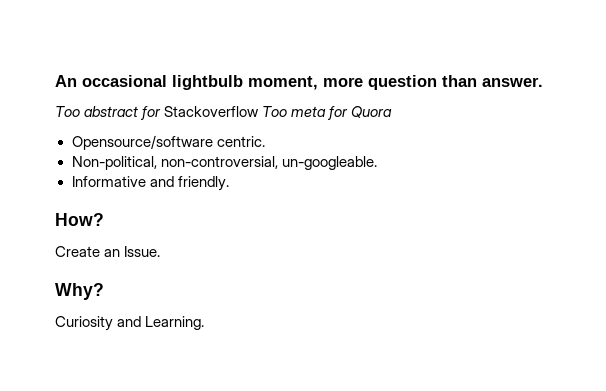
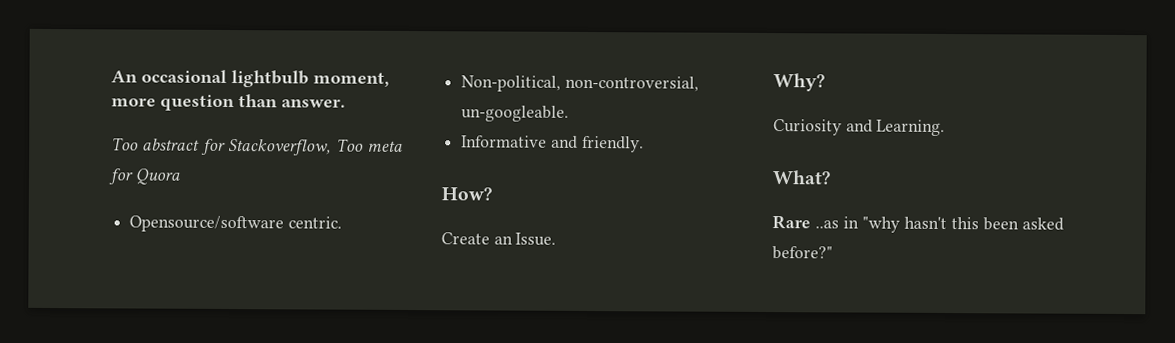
- Too abstract for Stackoverflow Too meta for Quora
+ Too abstract for Stackoverflow, Too meta for Quora
+ What?
+ Rare ..as in "why hasn't this been asked before?"

